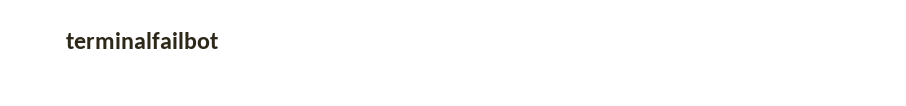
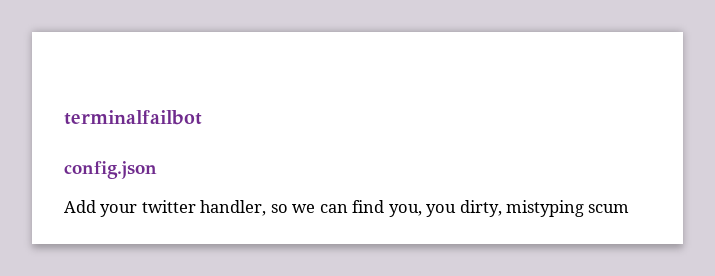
+ config.json
+ Add your twitter handler, so we can find you, you dirty, mistyping scum

